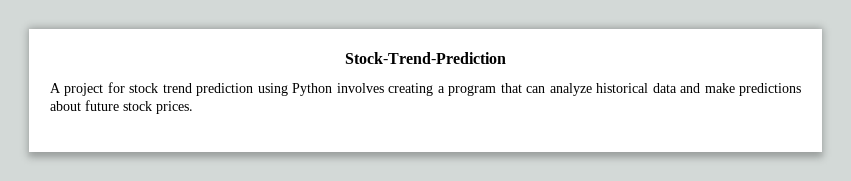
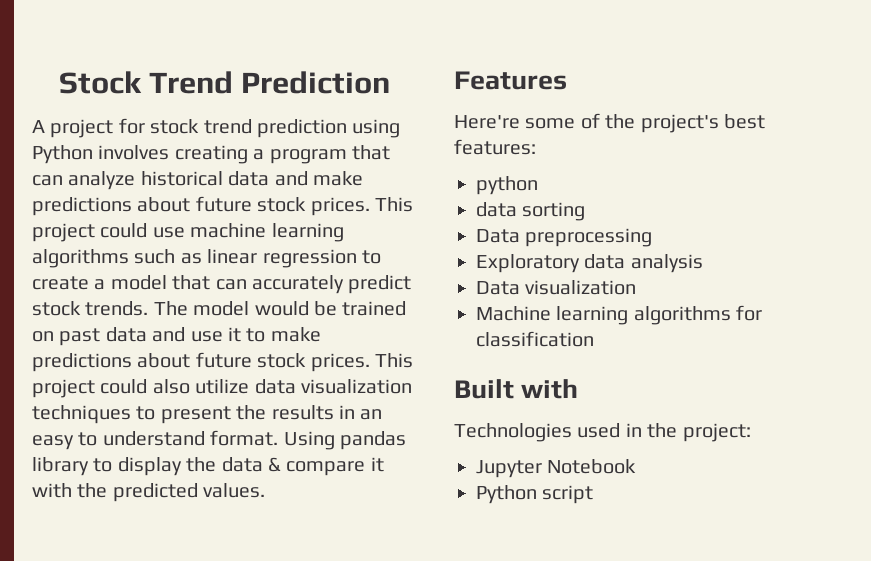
- Stock-Trend-Prediction
+ Stock Trend Prediction
+ This project could use machine learning algorithms such as linear regression to create a model that can accurately predict stock trends. The model would be trained on past data and use it to make predictions about future stock prices. This project could also utilize data visualization techniques to present the results in an easy to understand format. Using pandas library to display the data & compare it with the predicted values.
+ Features
+ Here're some of the project's best features:
+ python
+ data sorting
+ Data preprocessing
+ Exploratory data analysis
+ Data visualization
+ Machine learning algorithms for classification
+ Built with
+ Technologies used in the project:
+ Jupyter Notebook
+ Python script

